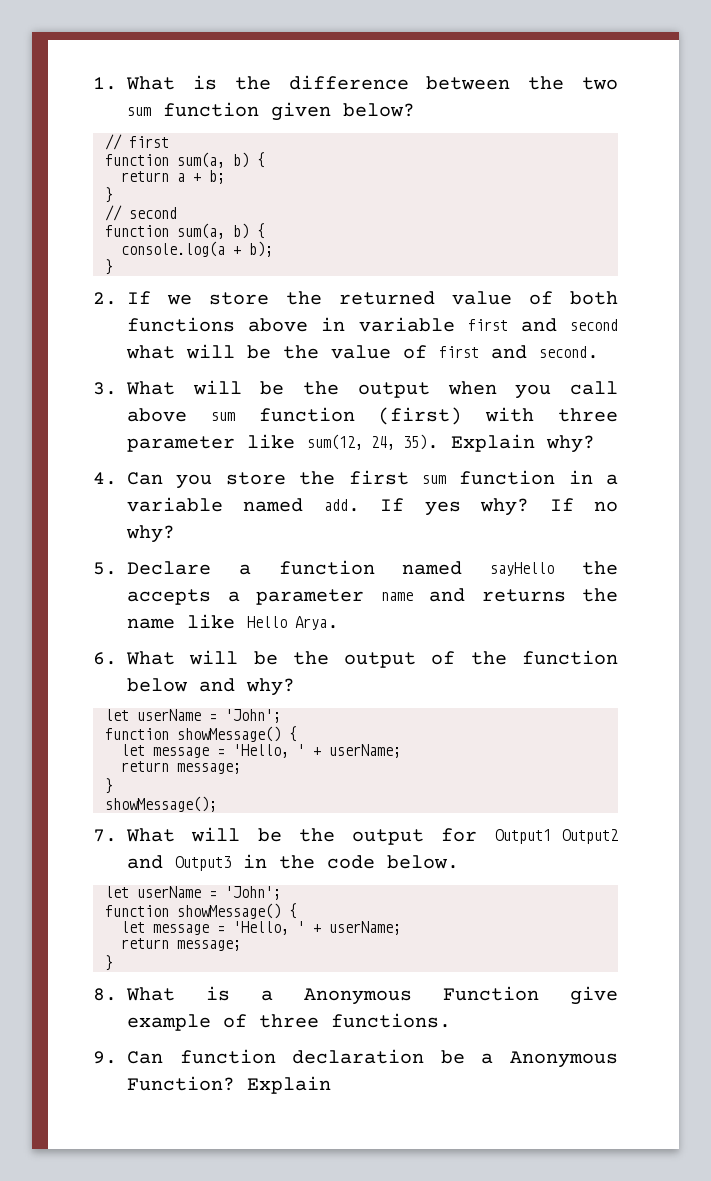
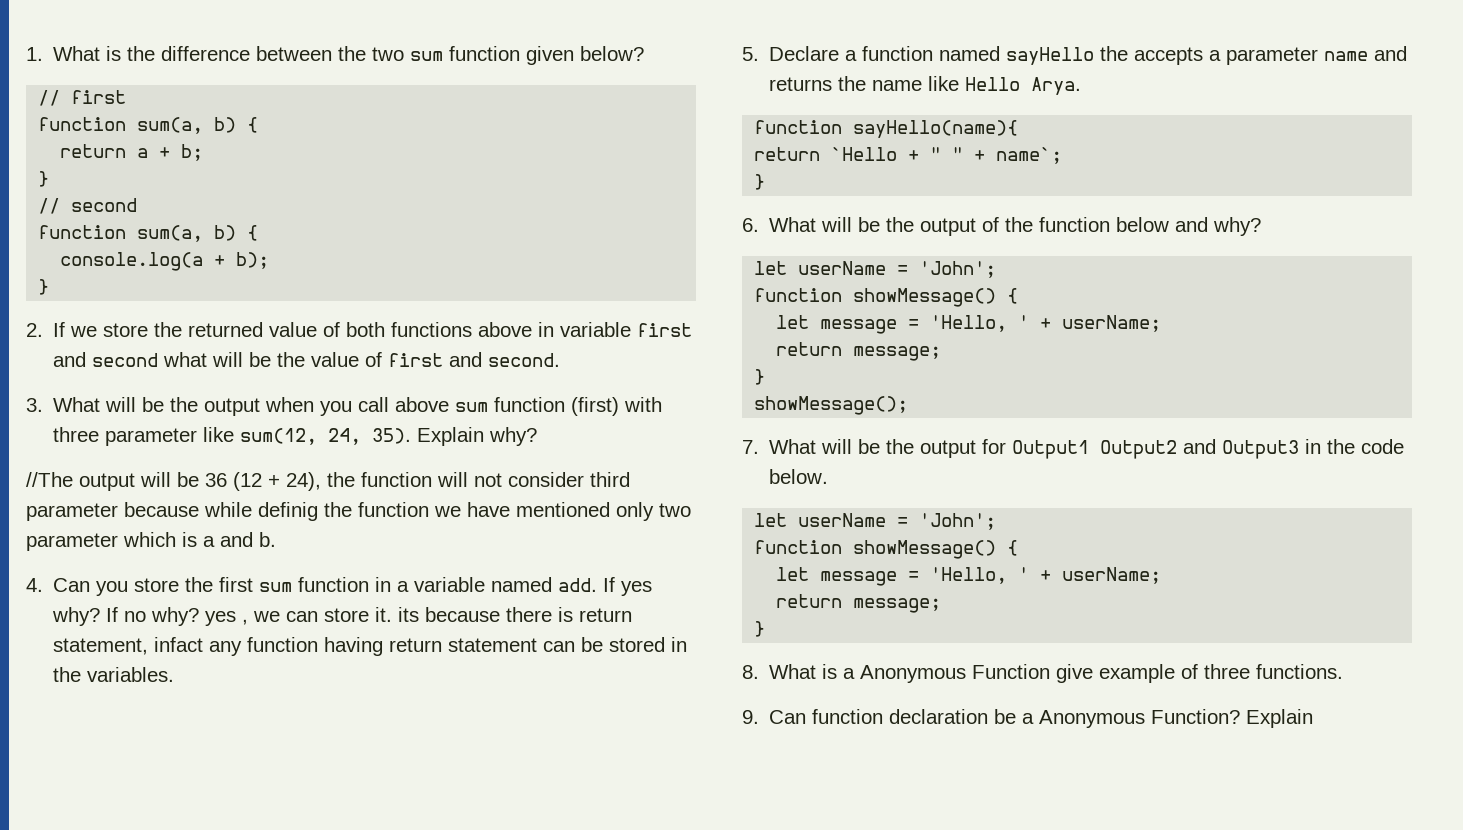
+ //The output will be 36 (12 + 24), the function will not consider third parameter because while definig the function we have mentioned only two parameter which is a and b.
- If no why?
+ If no why? yes , we can store it. its because there is return statement, infact any function having return statement can be stored in the variables.
+ function sayHello(name){
+ return `Hello + " " + name`;
+ }

